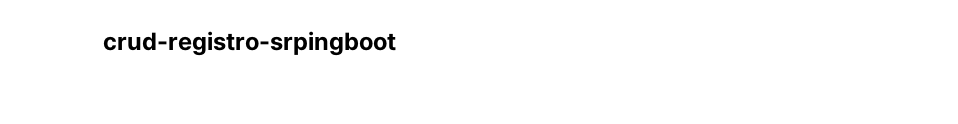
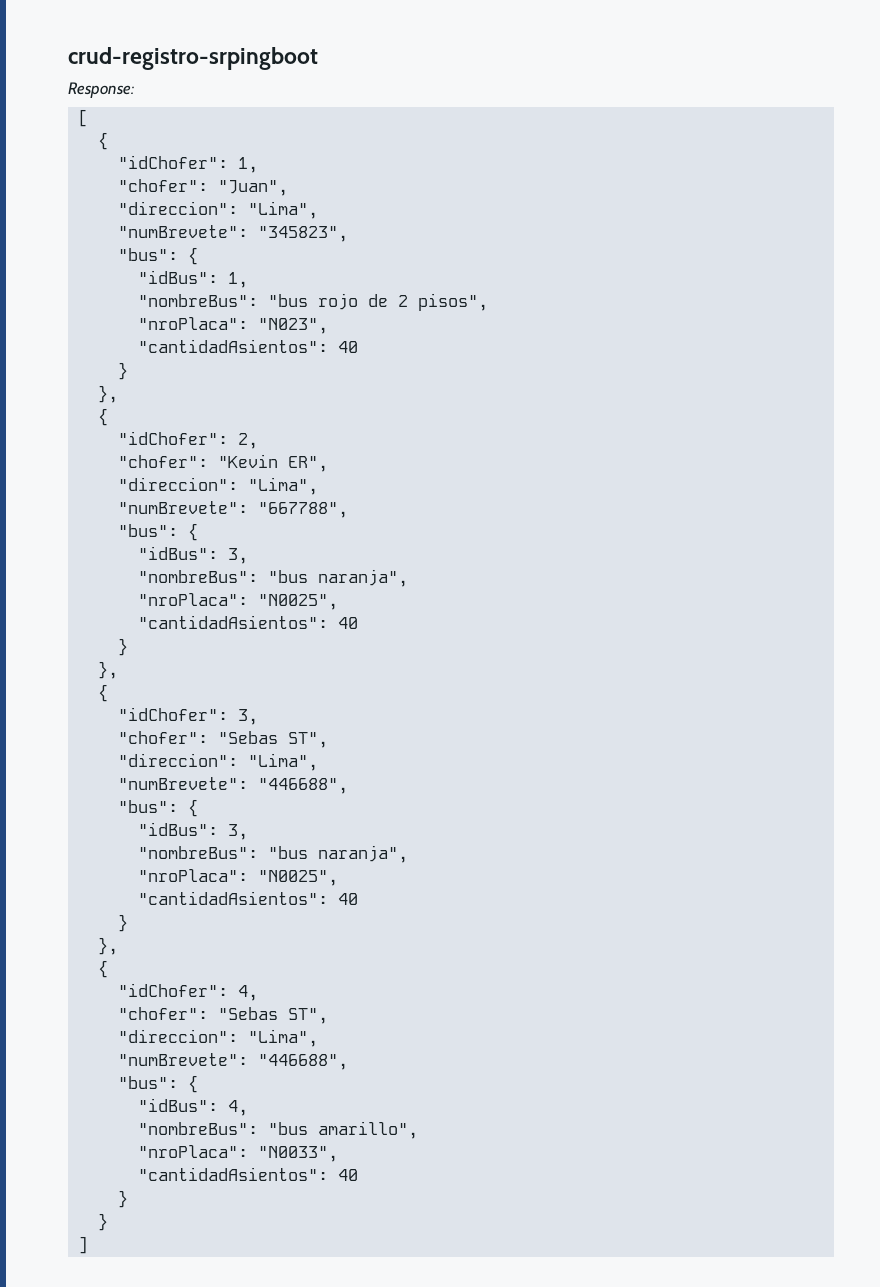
+ Response:
+ [
+ {
+ "idChofer": 1,
+ "chofer": "Juan",
+ "direccion": "Lima",
+ "numBrevete": "345823",
+ "bus": {
+ "idBus": 1,
+ "nombreBus": "bus rojo de 2 pisos",
+ "nroPlaca": "N023",
+ "cantidadAsientos": 40
+ }
+ },
+ {
+ "idChofer": 2,
+ "chofer": "Kevin ER",
+ "direccion": "Lima",
+ "numBrevete": "667788",
+ "bus": {
+ "idBus": 3,
+ "nombreBus": "bus naranja",
+ "nroPlaca": "N0025",
+ "cantidadAsientos": 40
+ }
+ },
+ {
+ "idChofer": 3,
+ "chofer": "Sebas ST",
+ "direccion": "Lima",
+ "numBrevete": "446688",
+ "bus": {
+ "idBus": 3,
+ "nombreBus": "bus naranja",
+ "nroPlaca": "N0025",
+ "cantidadAsientos": 40
+ }
+ },
+ {
+ "idChofer": 4,
+ "chofer": "Sebas ST",
+ "direccion": "Lima",
+ "numBrevete": "446688",
+ "bus": {
+ "idBus": 4,
+ "nombreBus": "bus amarillo",
+ "nroPlaca": "N0033",
+ "cantidadAsientos": 40
+ }
+ }
+ ]

